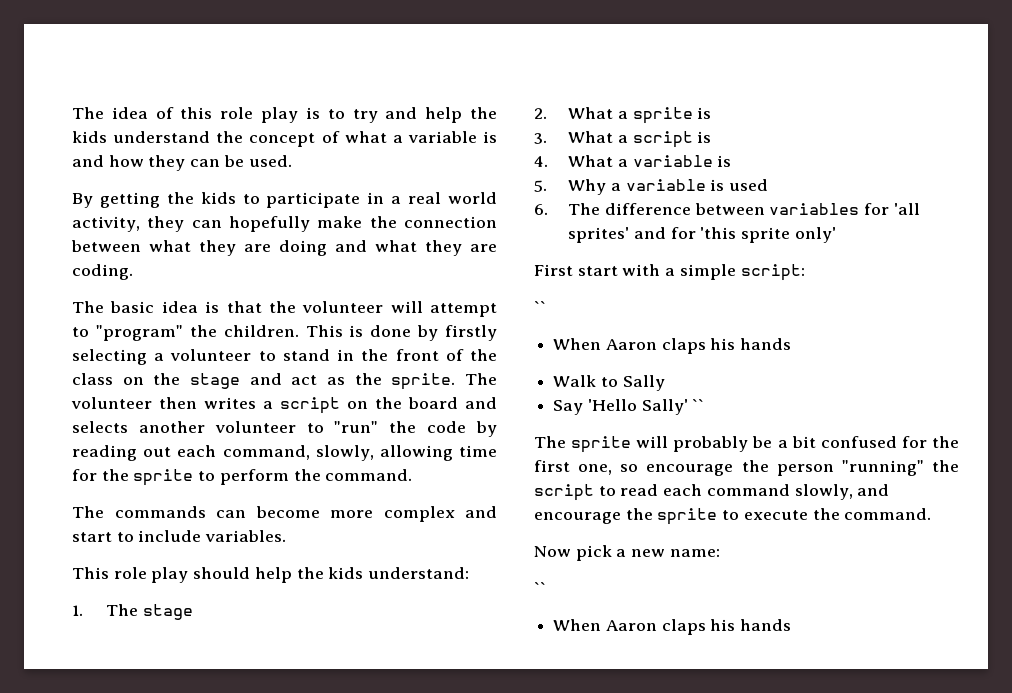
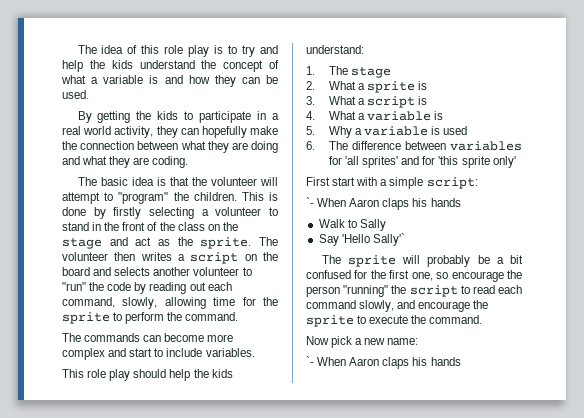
  First start with a simple script:
- ``
- When Aaron claps his hands
+ `- When Aaron claps his hands
- Say 'Hello Sally' ``
+ Say 'Hello Sally'`
  Now pick a new name:
- ``
- When Aaron claps his hands
+ `- When Aaron claps his hands

